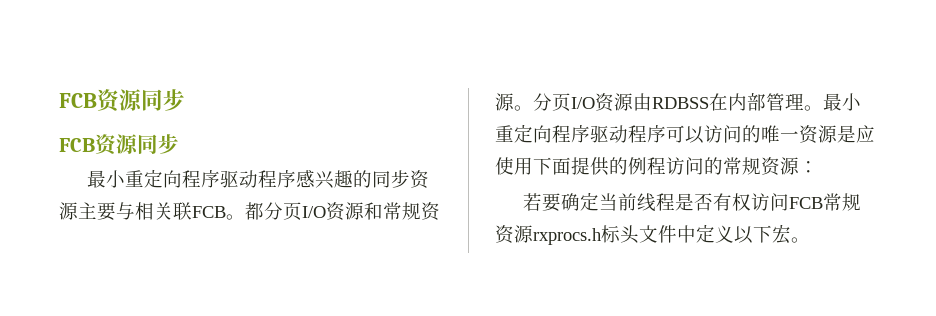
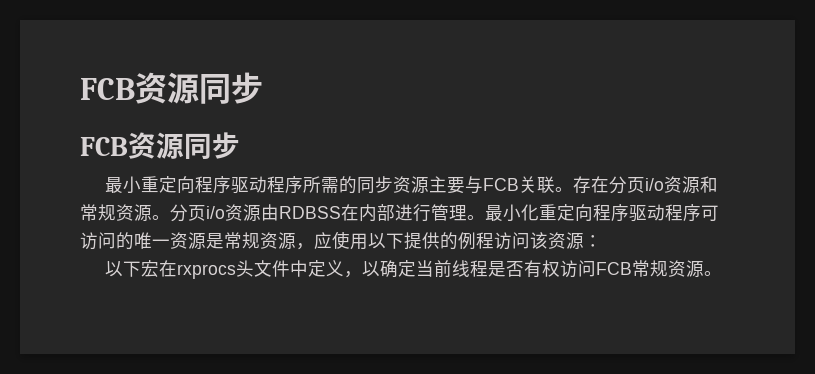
- 最小重定向程序驱动程序感兴趣的同步资源主要与相关联FCB。都分页I/O资源和常规资源。
+ 最小重定向程序驱动程序所需的同步资源主要与FCB关联。存在分页i/o资源和常规资源。
- 分页I/O资源由RDBSS在内部管理。
+ 分页i/o资源由RDBSS在内部进行管理。
- 最小重定向程序驱动程序可以访问的唯一资源是应使用下面提供的例程访问的常规资源：
+ 最小化重定向程序驱动程序可访问的唯一资源是常规资源，应使用以下提供的例程访问该资源：
- 若要确定当前线程是否有权访问FCB常规资源rxprocs.h标头文件中定义以下宏。
+ 以下宏在rxprocs头文件中定义，以确定当前线程是否有权访问FCB常规资源。

